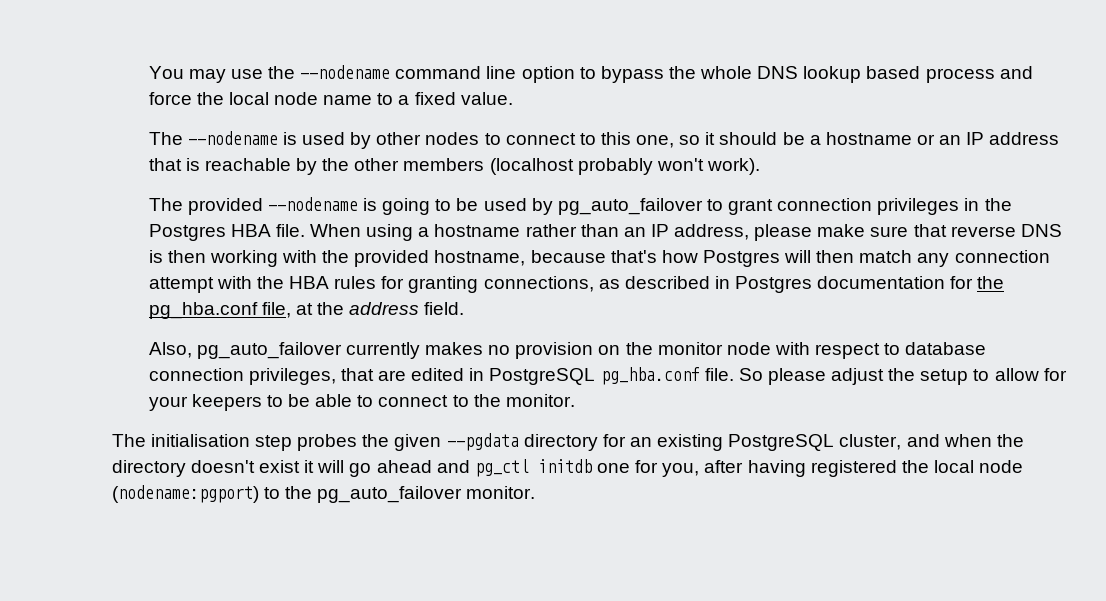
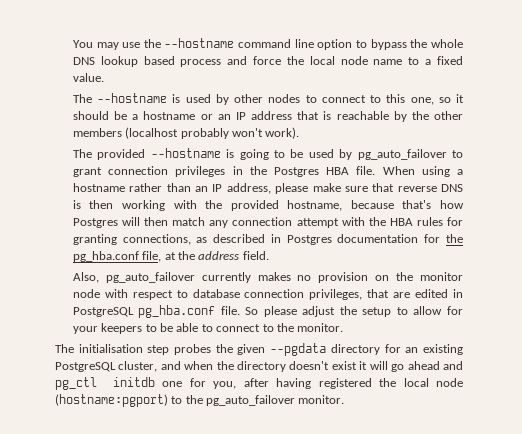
- You may use the --nodename command line option to bypass the whole DNS lookup based process and force the local node name to a fixed value.
+ You may use the --hostname command line option to bypass the whole DNS lookup based process and force the local node name to a fixed value.
- The --nodename is used by other nodes to connect to this one, so it should be a hostname or an IP address that is reachable by the other members (localhost probably won't work).
+ The --hostname is used by other nodes to connect to this one, so it should be a hostname or an IP address that is reachable by the other members (localhost probably won't work).
- The provided --nodename is going to be used by pg_auto_failover to grant connection privileges in the Postgres HBA file.
+ The provided --hostname is going to be used by pg_auto_failover to grant connection privileges in the Postgres HBA file.
- The initialisation step probes the given --pgdata directory for an existing PostgreSQL cluster, and when the directory doesn't exist it will go ahead and pg_ctl initdb one for you, after having registered the local node (nodename:pgport) to the pg_auto_failover monitor.
+ The initialisation step probes the given --pgdata directory for an existing PostgreSQL cluster, and when the directory doesn't exist it will go ahead and pg_ctl initdb one for you, after having registered the local node (hostname:pgport) to the pg_auto_failover monitor.

